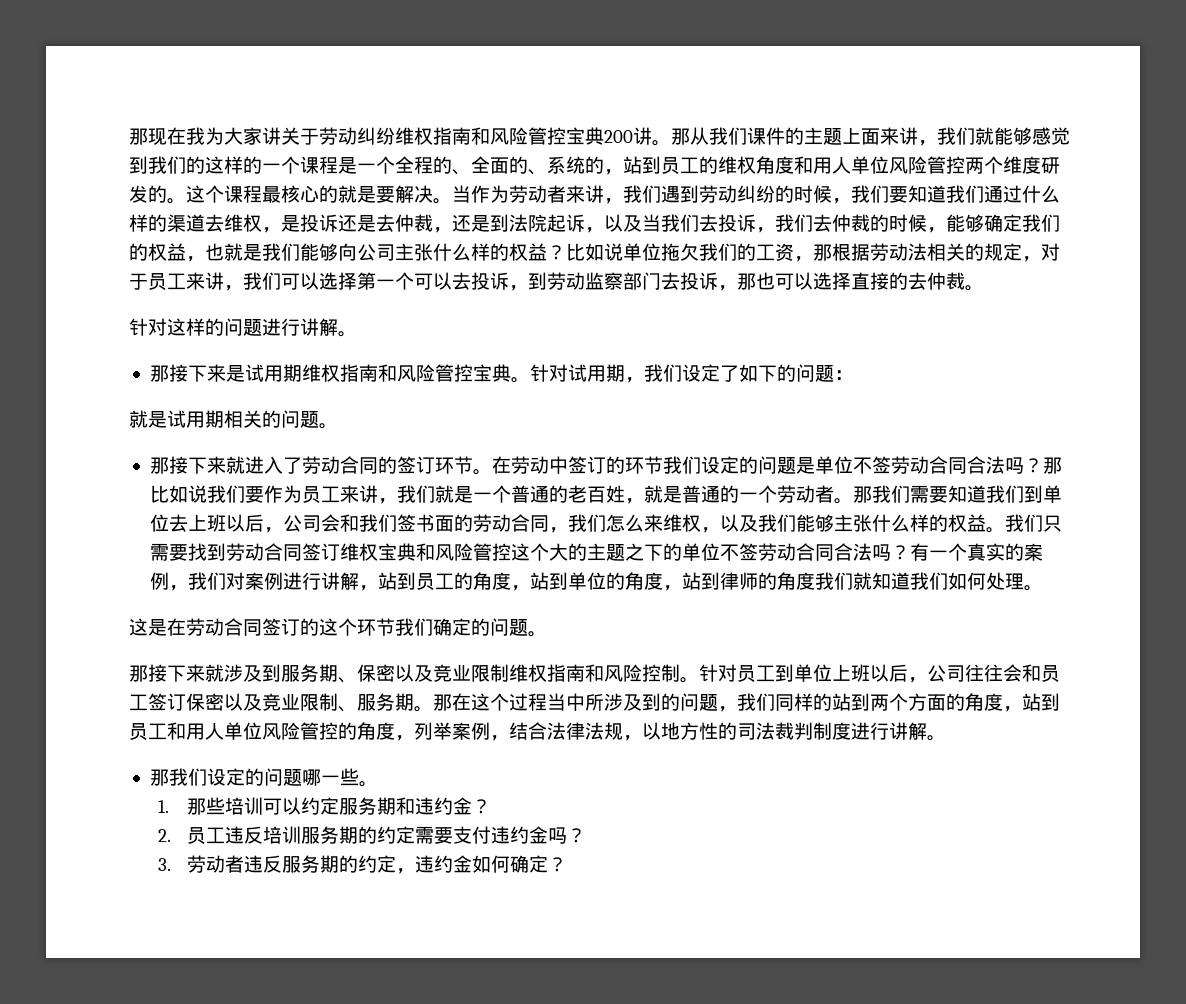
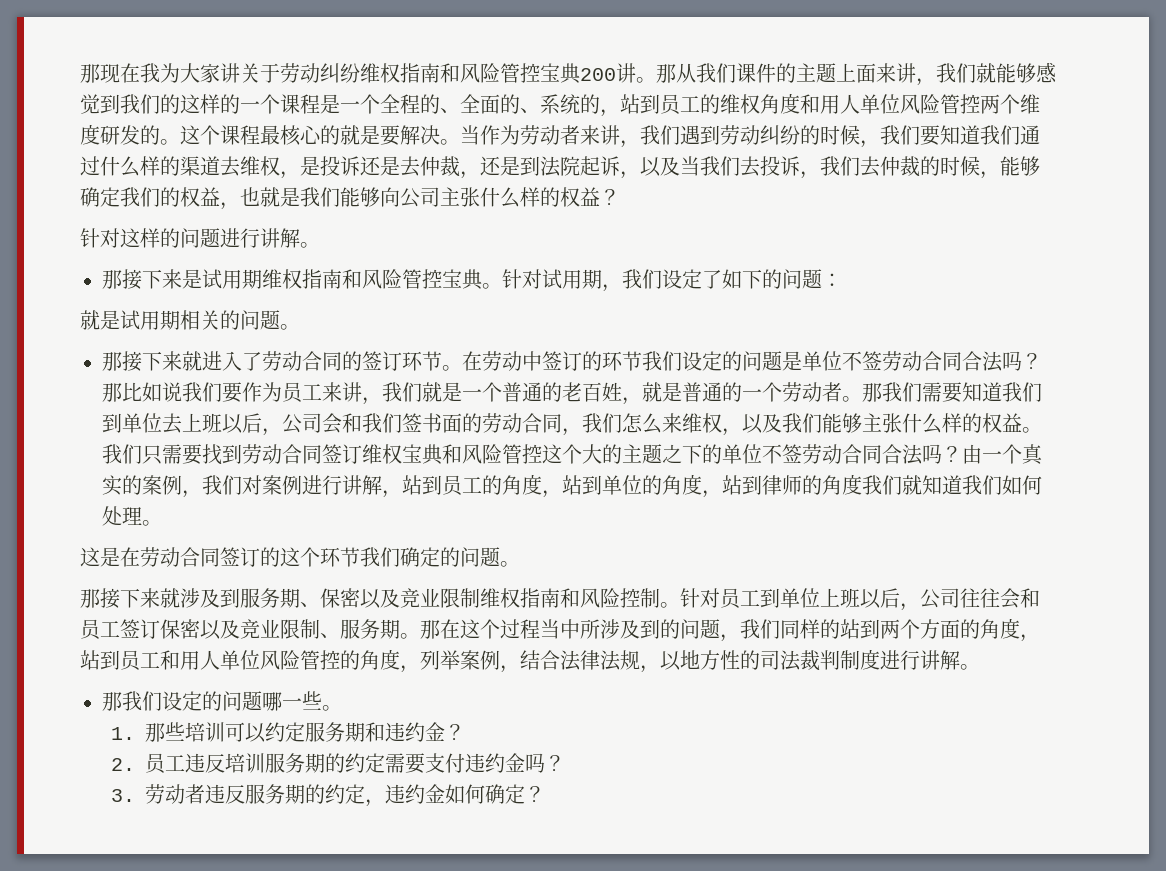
- 比如说单位拖欠我们的工资，那根据劳动法相关的规定，对于员工来讲，我们可以选择第一个可以去投诉，到劳动监察部门去投诉，那也可以选择直接的去仲裁。
- 有一个真实的案例，我们对案例进行讲解，站到员工的角度，站到单位的角度，站到律师的角度我们就知道我们如何处理。
+ 由一个真实的案例，我们对案例进行讲解，站到员工的角度，站到单位的角度，站到律师的角度我们就知道我们如何处理。

